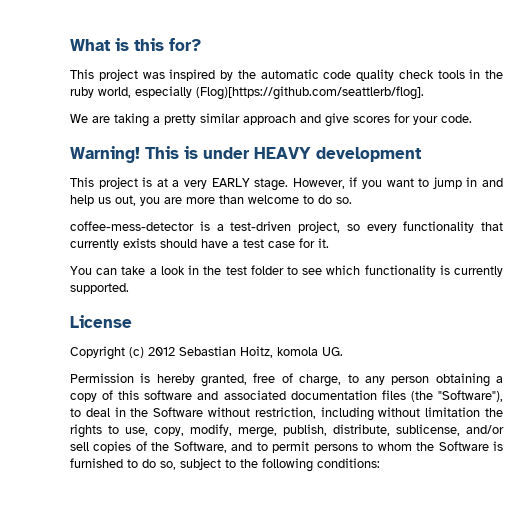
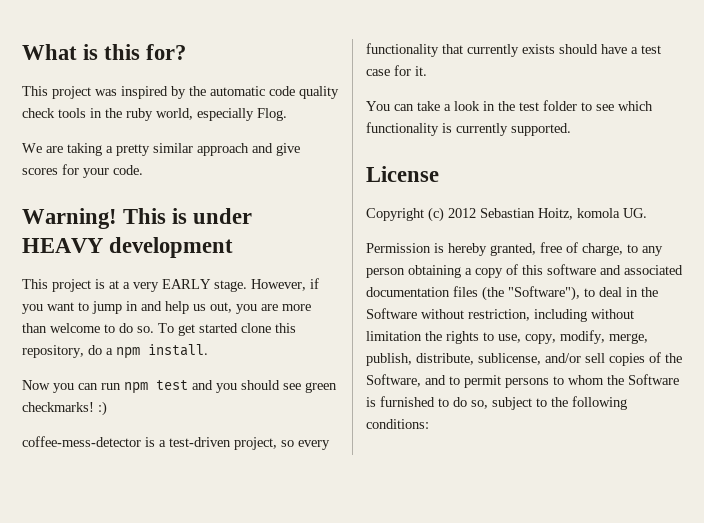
- This project was inspired by the automatic code quality check tools in the ruby world, especially (Flog)[https://github.com/seattlerb/flog].
+ This project was inspired by the automatic code quality check tools in the ruby world, especially Flog.
+ To get started clone this repository, do a npm install.
+ Now you can run npm test and you should see green checkmarks! :)

